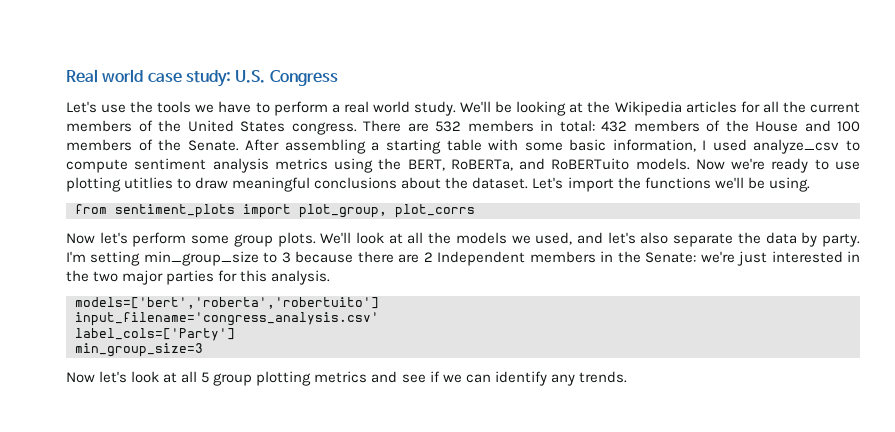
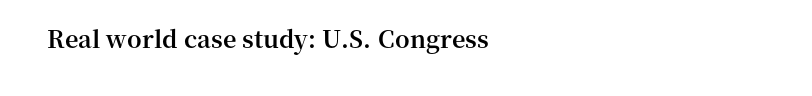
- Let's use the tools we have to perform a real world study. We'll be looking at the Wikipedia articles for all the current members of the United States congress. There are 532 members in total: 432 members of the House and 100 members of the Senate. After assembling a starting table with some basic information, I used analyze_csv to compute sentiment analysis metrics using the BERT, RoBERTa, and RoBERTuito models. Now we're ready to use plotting utitlies to draw meaningful conclusions about the dataset. Let's import the functions we'll be using.
- from sentiment_plots import plot_group, plot_corrs
- Now let's perform some group plots. We'll look at all the models we used, and let's also separate the data by party. I'm setting min_group_size to 3 because there are 2 Independent members in the Senate: we're just interested in the two major parties for this analysis.
- models=['bert','roberta','robertuito']
- input_filename='congress_analysis.csv'
- label_cols=['Party']
- min_group_size=3
- Now let's look at all 5 group plotting metrics and see if we can identify any trends.

